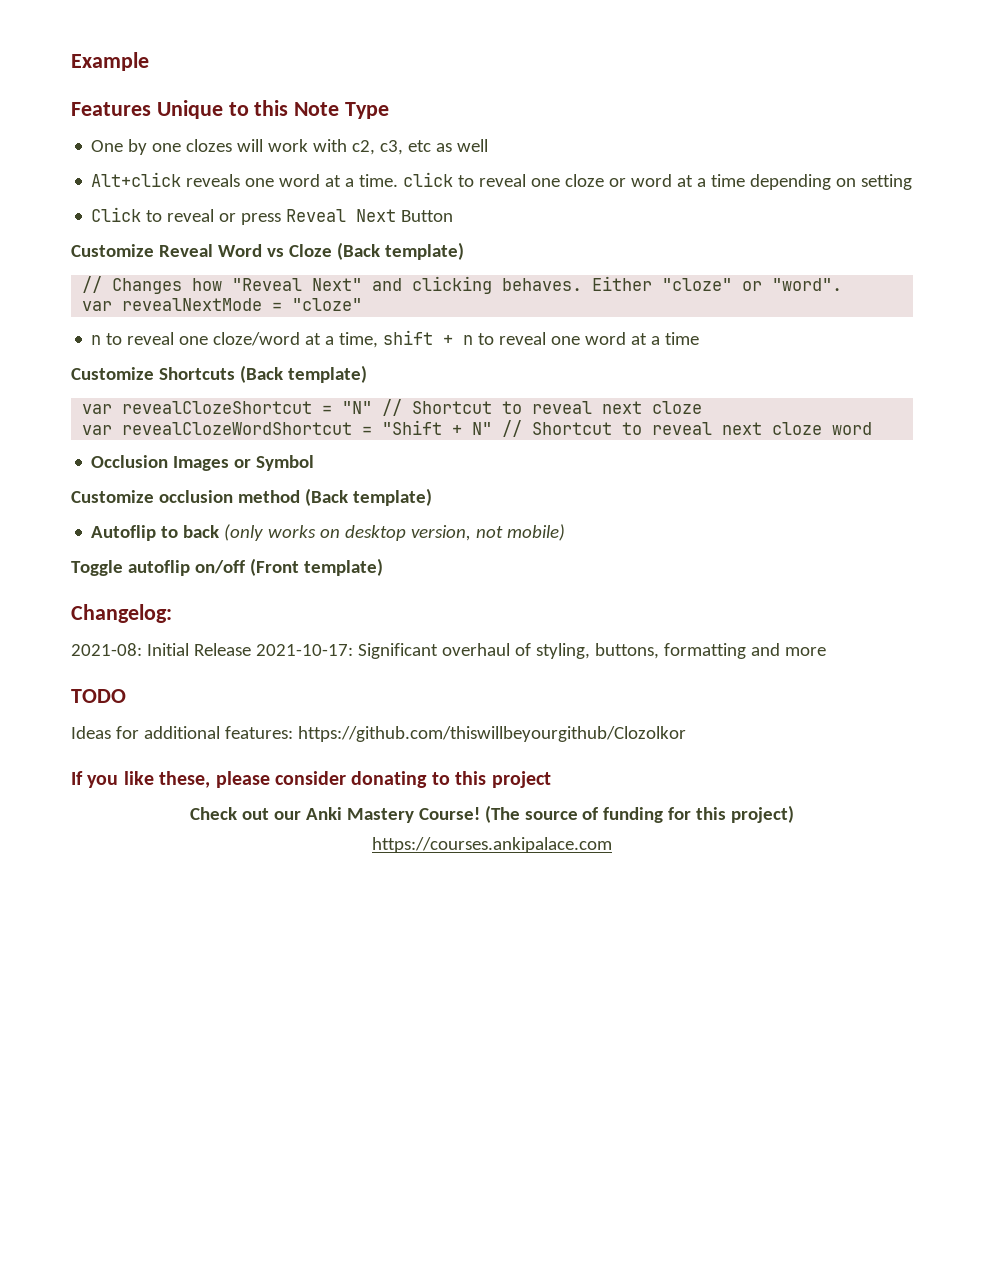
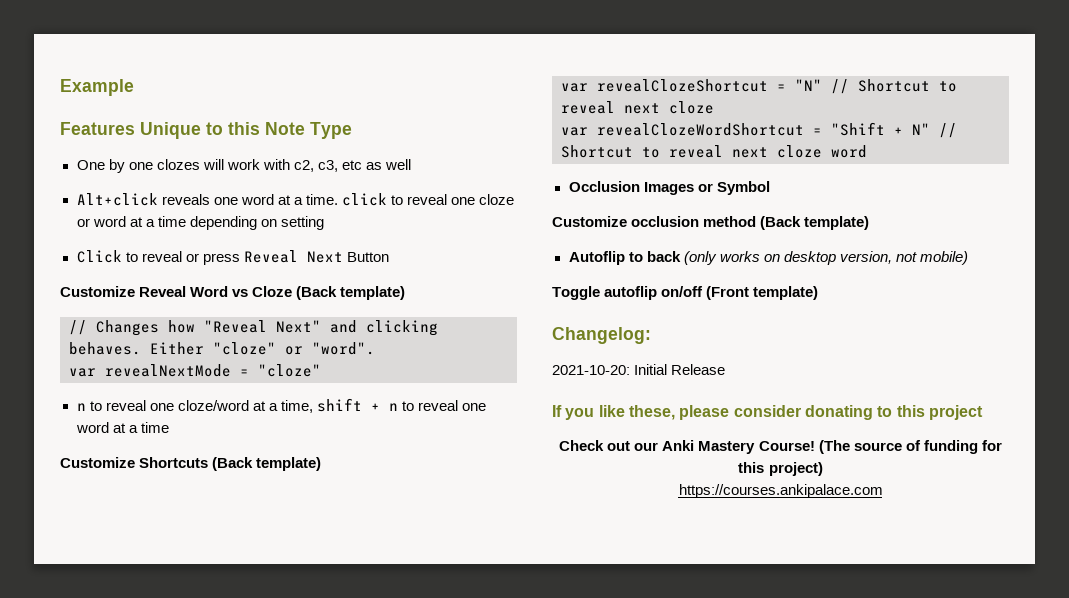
- 2021-08: Initial Release 2021-10-17: Significant overhaul of styling, buttons, formatting and more
- TODO
- Ideas for additional features: https://github.com/thiswillbeyourgithub/Clozolkor
+ 2021-10-20: Initial Release

